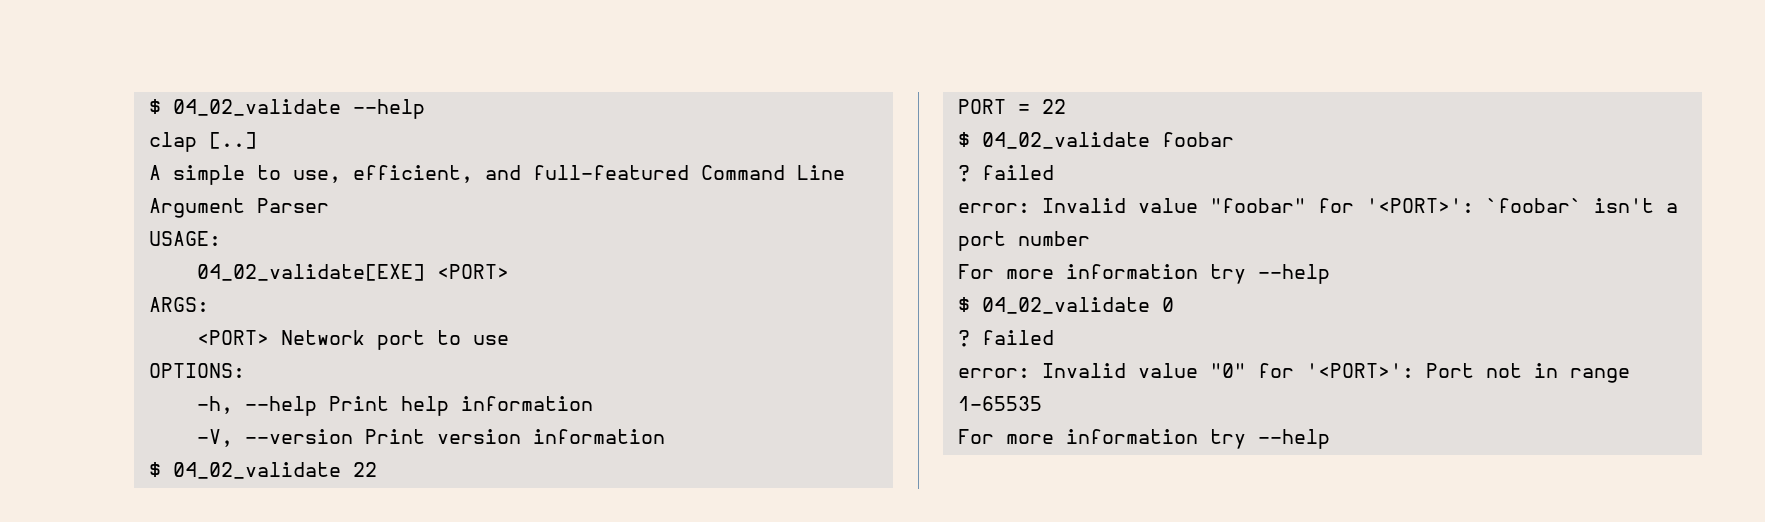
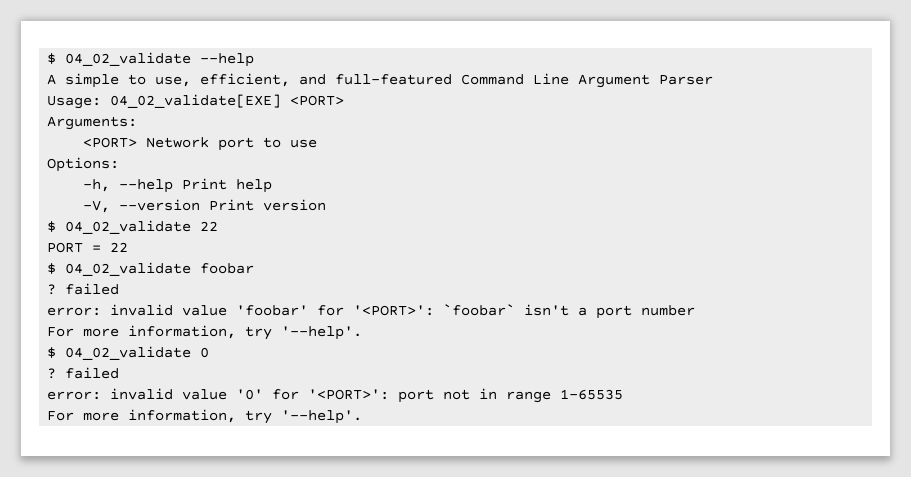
- clap [..]
- USAGE:
- 04_02_validate[EXE] <PORT>
+ Usage: 04_02_validate[EXE] <PORT>
- ARGS:
+ Arguments:
- OPTIONS:
+ Options:
- -h, --help Print help information
+ -h, --help Print help
- -V, --version Print version information
+ -V, --version Print version
- error: Invalid value "foobar" for '<PORT>': `foobar` isn't a port number
- For more information try --help
+ error: invalid value 'foobar' for '<PORT>': `foobar` isn't a port number
+ For more information, try '--help'.
- error: Invalid value "0" for '<PORT>': Port not in range 1-65535
- For more information try --help
+ error: invalid value '0' for '<PORT>': port not in range 1-65535
+ For more information, try '--help'.

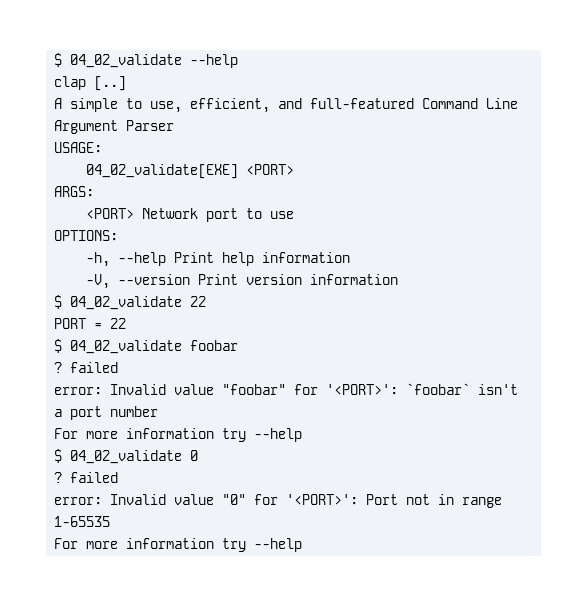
+ clap [..]
- Usage: 04_02_validate[EXE] <PORT>
+ USAGE:
+ 04_02_validate[EXE] <PORT>
- Arguments:
+ ARGS:
- Options:
+ OPTIONS:
- -h, --help Print help
+ -h, --help Print help information
- -V, --version Print version
+ -V, --version Print version information
- error: invalid value 'foobar' for '<PORT>': `foobar` isn't a port number
- For more information, try '--help'.
+ error: Invalid value "foobar" for '<PORT>': `foobar` isn't a port number
+ For more information try --help
- error: invalid value '0' for '<PORT>': port not in range 1-65535
- For more information, try '--help'.
+ error: Invalid value "0" for '<PORT>': Port not in range 1-65535
+ For more information try --help

